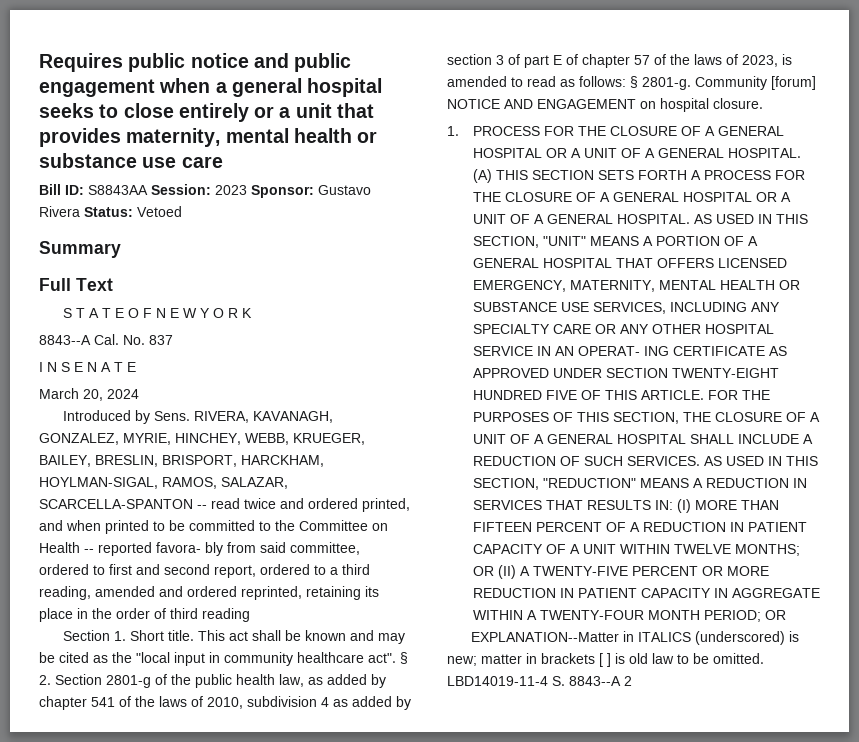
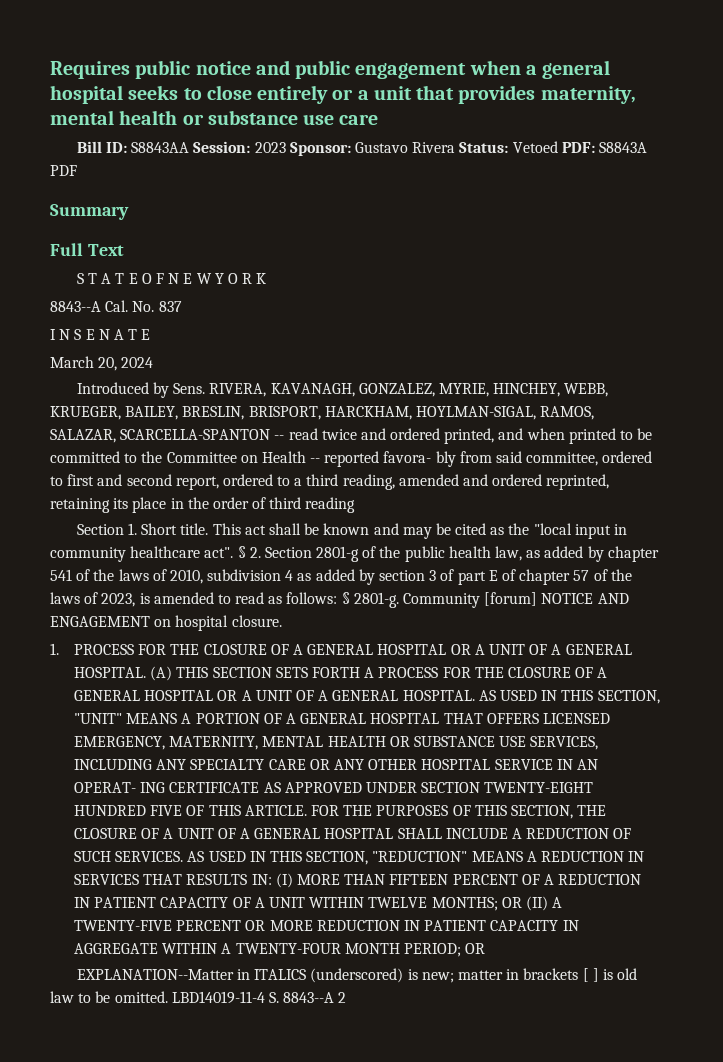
- Bill ID: S8843AA Session: 2023 Sponsor: Gustavo Rivera Status: Vetoed
+ Bill ID: S8843AA Session: 2023 Sponsor: Gustavo Rivera Status: Vetoed PDF: S8843A PDF

